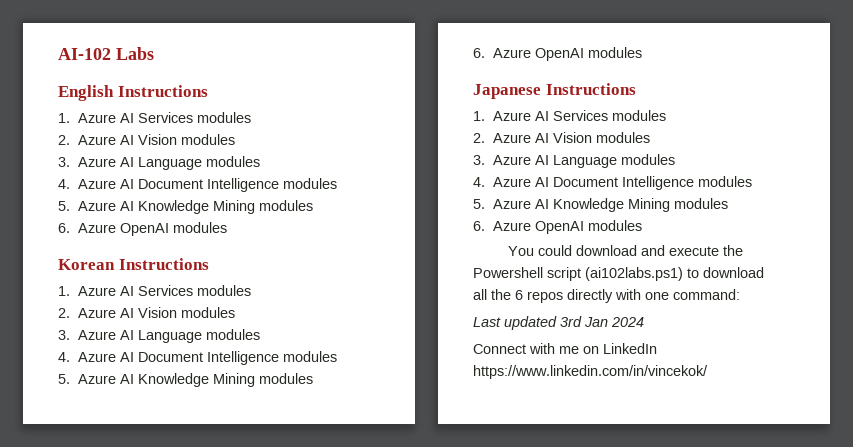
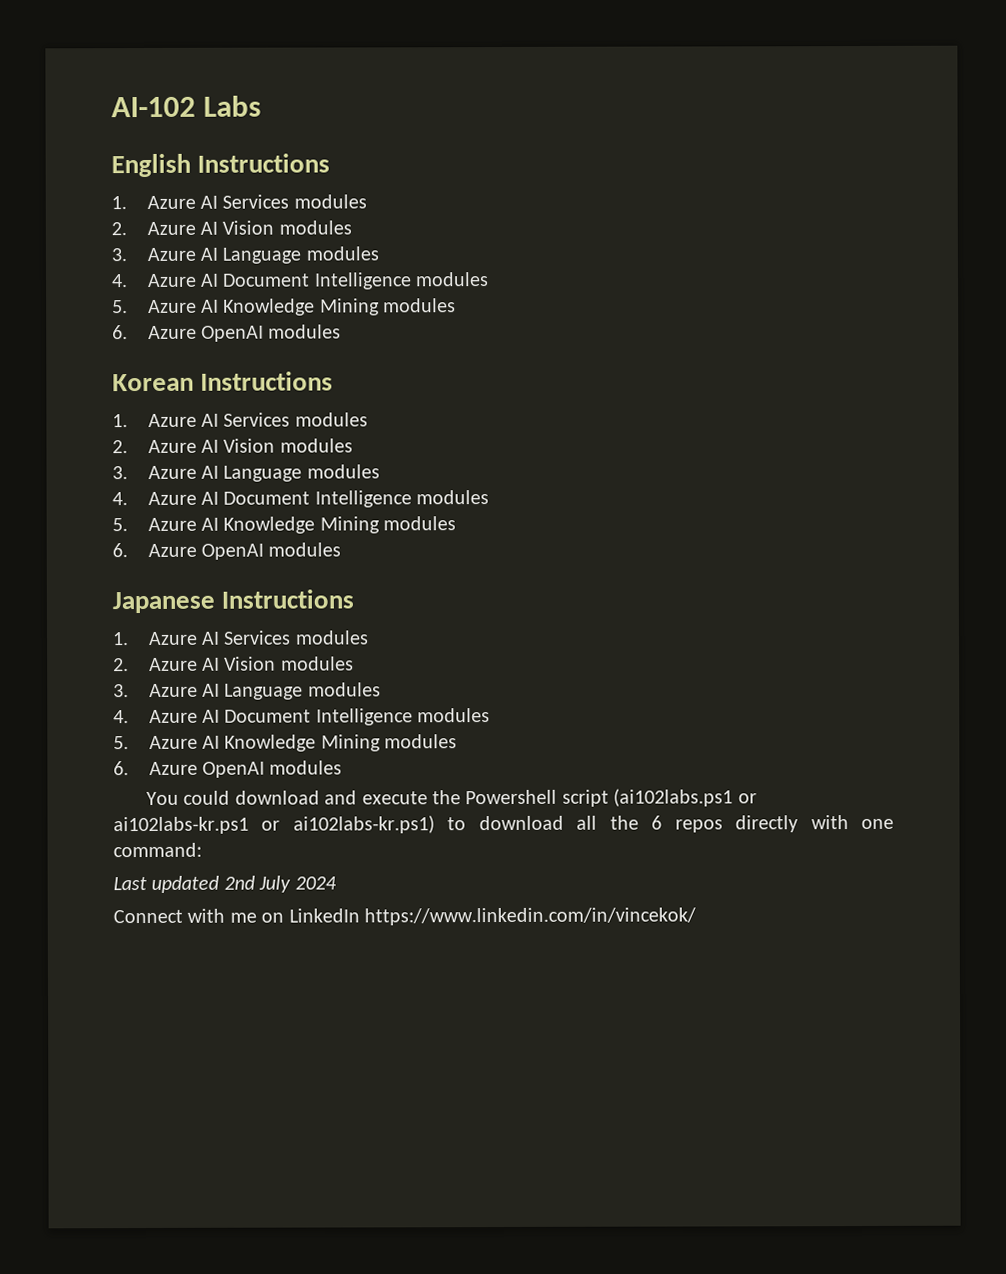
- You could download and execute the Powershell script (ai102labs.ps1) to download all the 6 repos directly with one command:
+ You could download and execute the Powershell script (ai102labs.ps1 or ai102labs-kr.ps1 or ai102labs-kr.ps1) to download all the 6 repos directly with one command:
- Last updated 3rd Jan 2024
+ Last updated 2nd July 2024

